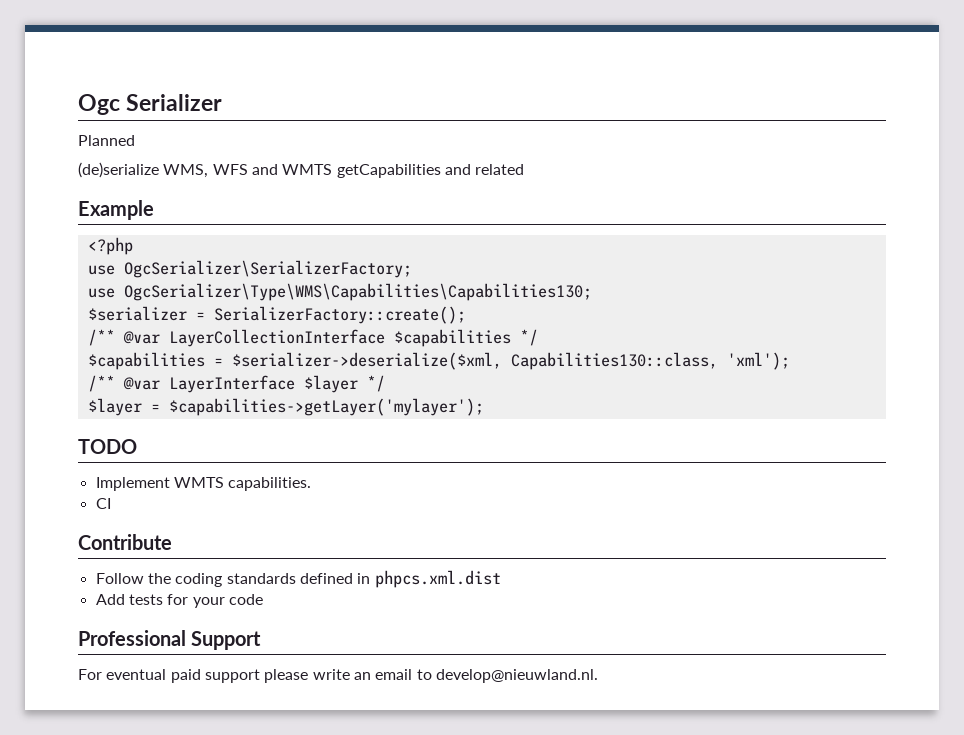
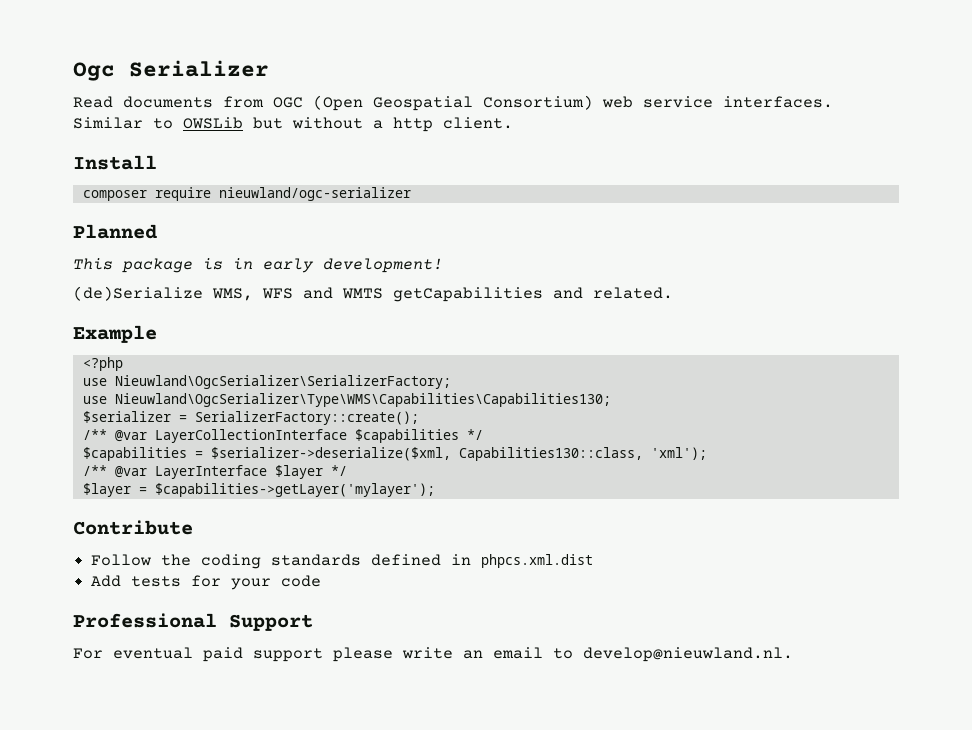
+ Read documents from OGC (Open Geospatial Consortium) web service interfaces. Similar to OWSLib but without a http client.
+ Install
+ composer require nieuwland/ogc-serializer
  Planned
- (de)serialize WMS, WFS and WMTS getCapabilities and related
+ This package is in early development!
+ (de)Serialize WMS, WFS and WMTS getCapabilities and related.
- use OgcSerializer\SerializerFactory;
- use OgcSerializer\Type\WMS\Capabilities\Capabilities130;
+ use Nieuwland\OgcSerializer\SerializerFactory;
+ use Nieuwland\OgcSerializer\Type\WMS\Capabilities\Capabilities130;
- TODO
- Implement WMTS capabilities.
- CI

